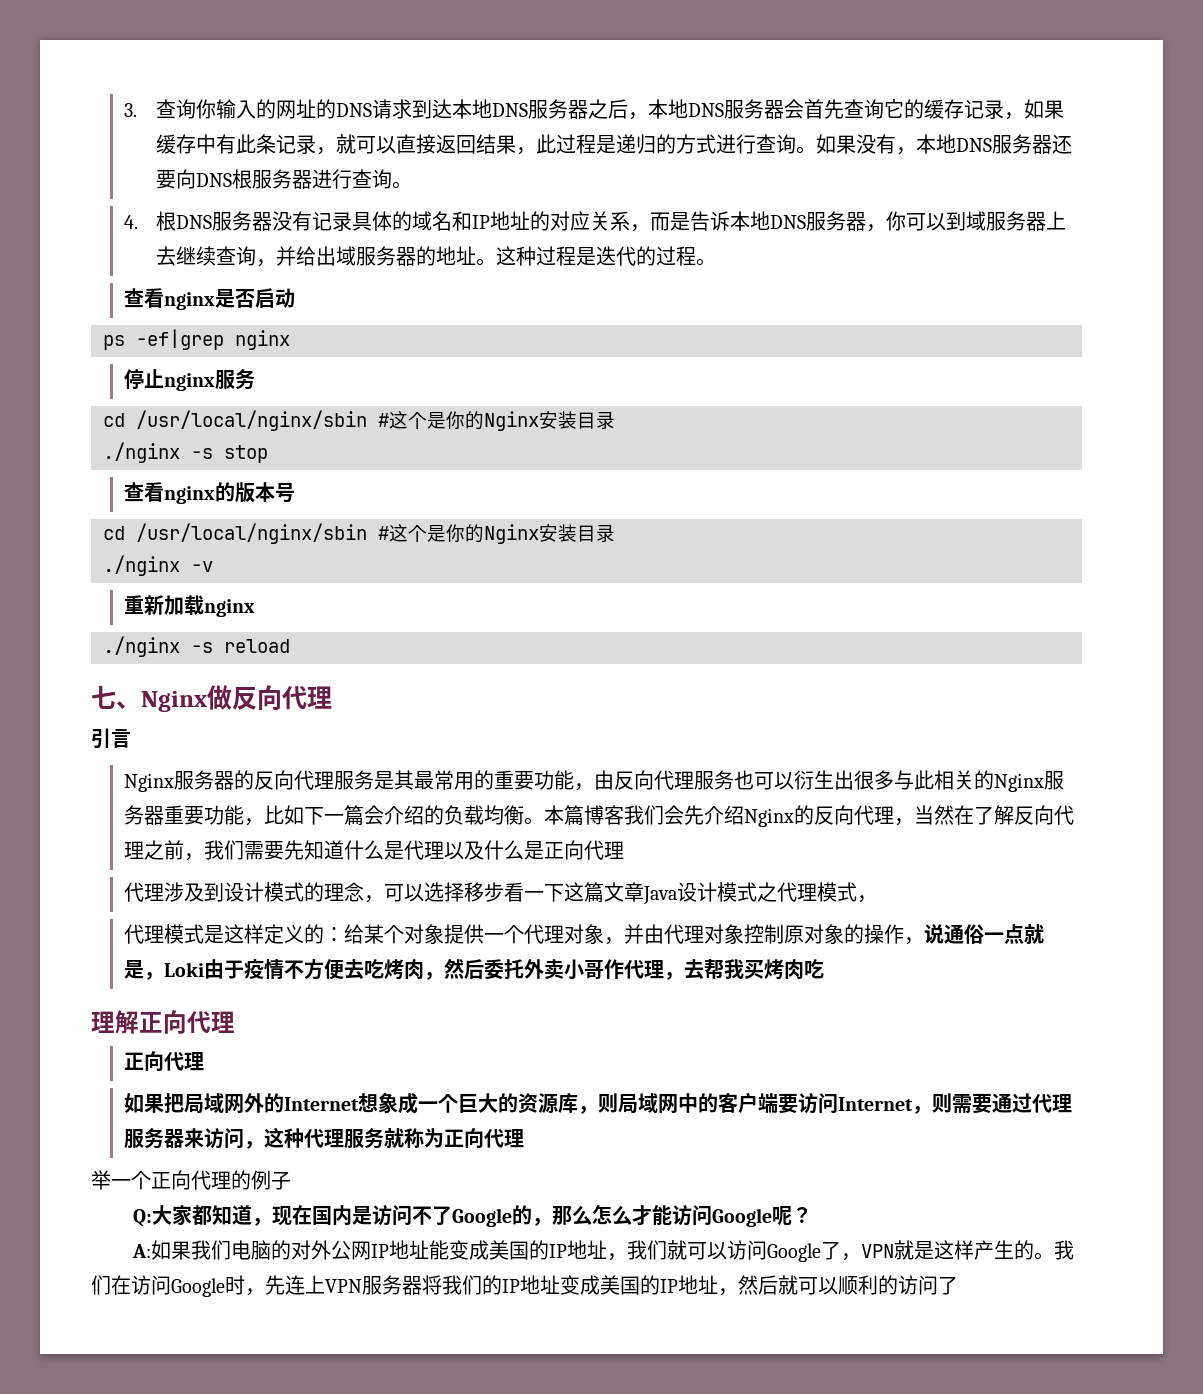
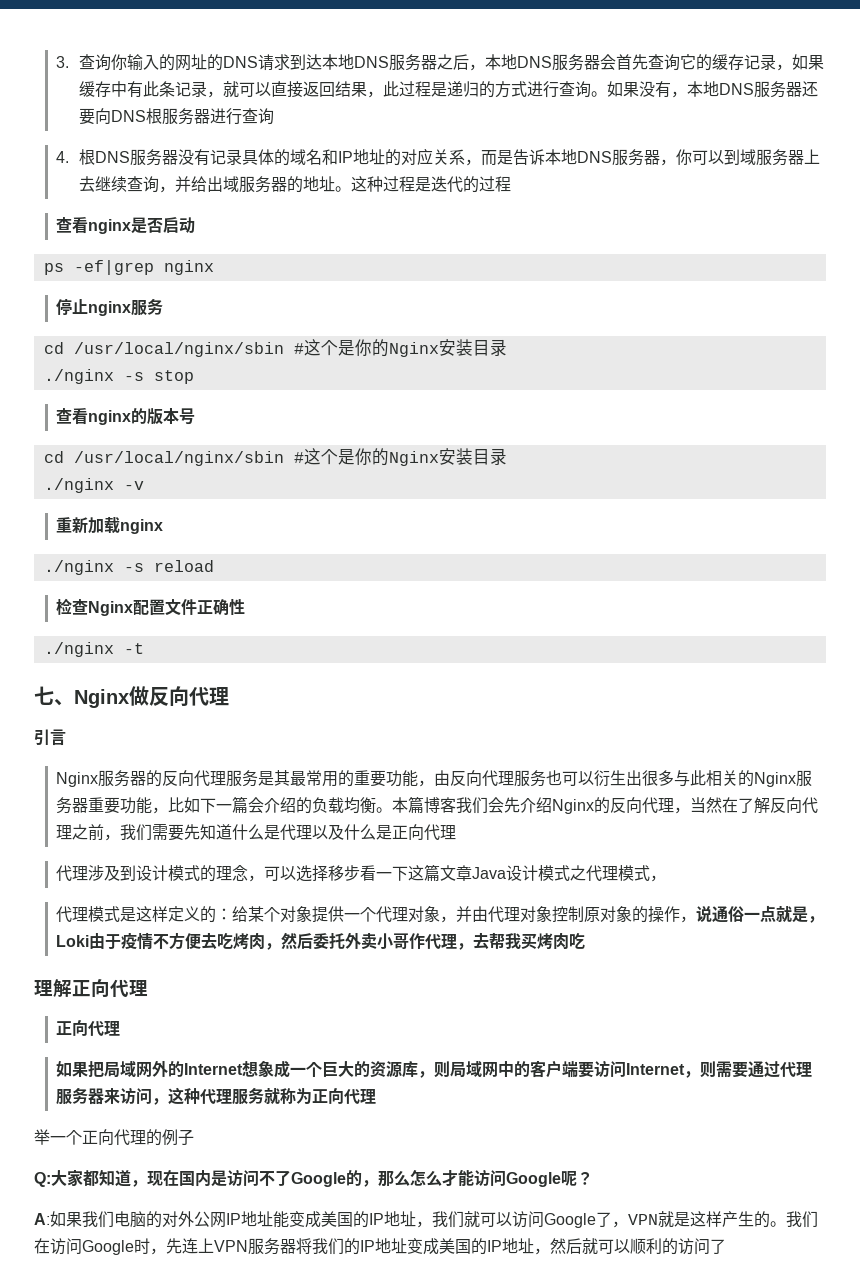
- 如果没有，本地DNS服务器还要向DNS根服务器进行查询。
+ 如果没有，本地DNS服务器还要向DNS根服务器进行查询
- 这种过程是迭代的过程。
+ 这种过程是迭代的过程
+ 检查Nginx配置文件正确性
+ ./nginx -t

